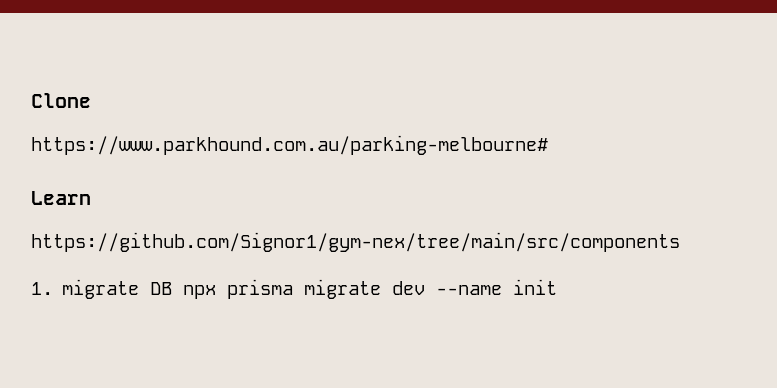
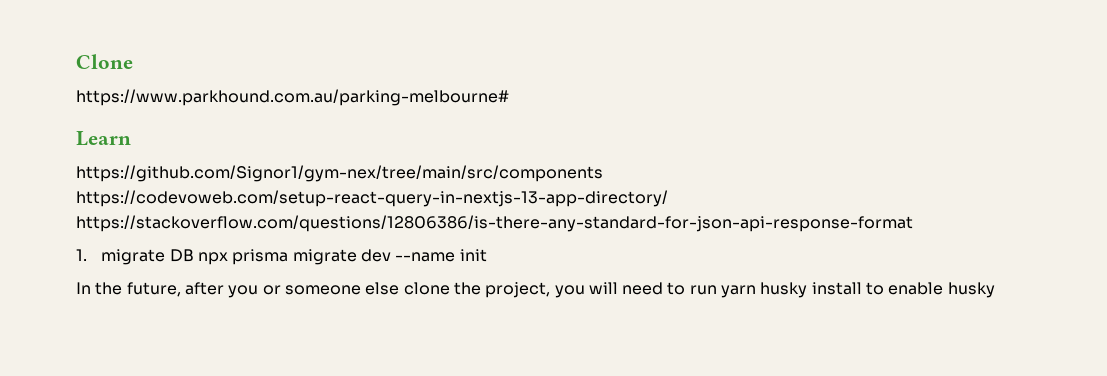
- https://github.com/Signor1/gym-nex/tree/main/src/components
+ https://github.com/Signor1/gym-nex/tree/main/src/components https://codevoweb.com/setup-react-query-in-nextjs-13-app-directory/ https://stackoverflow.com/questions/12806386/is-there-any-standard-for-json-api-response-format
+ In the future, after you or someone else clone the project, you will need to run yarn husky install to enable husky

